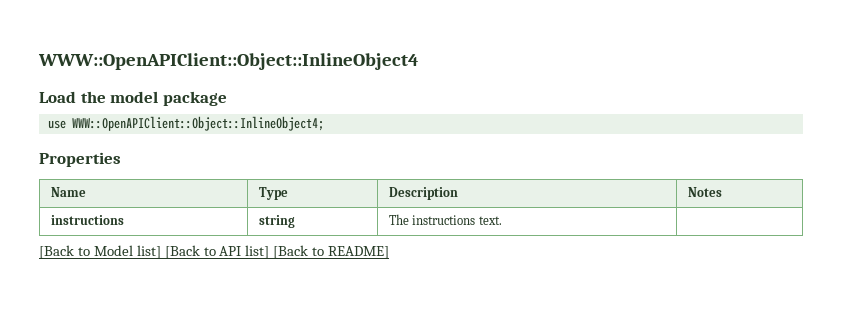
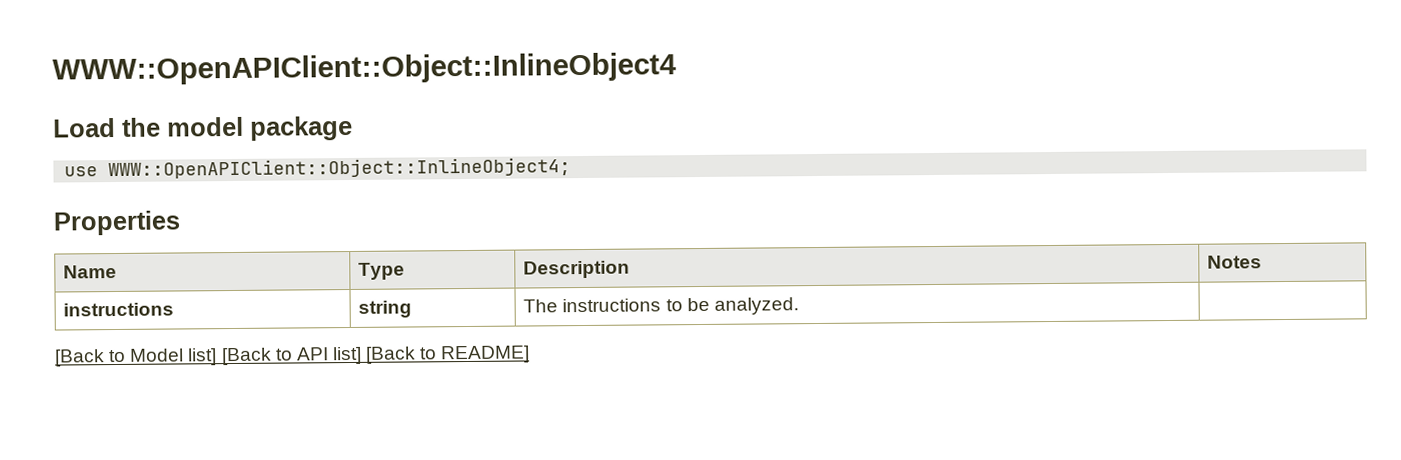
- instructions | string | The instructions text. |
+ instructions | string | The instructions to be analyzed. |

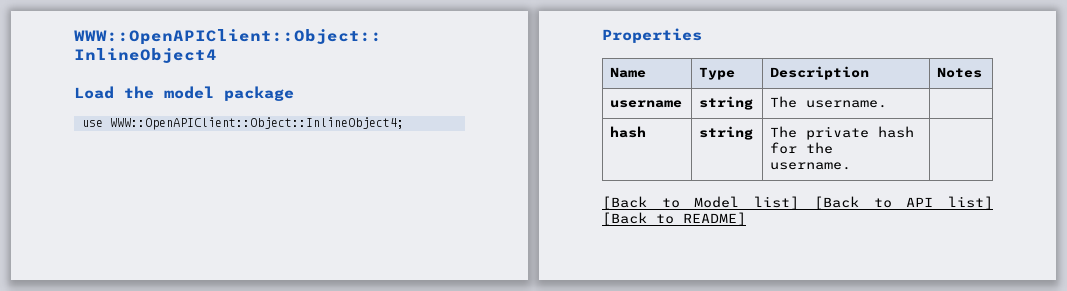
- instructions | string | The instructions to be analyzed. |
+ username | string | The username. |
+ hash | string | The private hash for the username. |

